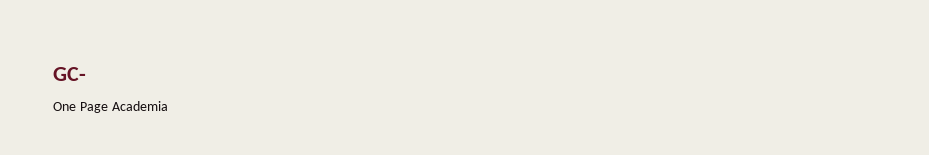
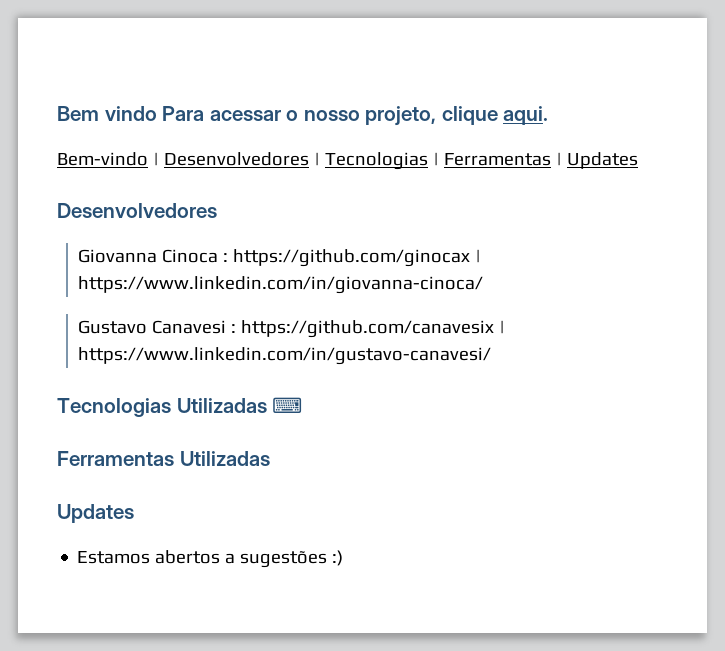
- GC-
- One Page Academia
+ Bem vindo Para acessar o nosso projeto, clique aqui.
+ Bem-vindo | Desenvolvedores | Tecnologias | Ferramentas | Updates
+ Desenvolvedores
+ Giovanna Cinoca : https://github.com/ginocax | https://www.linkedin.com/in/giovanna-cinoca/
+ Gustavo Canavesi : https://github.com/canavesix | https://www.linkedin.com/in/gustavo-canavesi/
+ Tecnologias Utilizadas ⌨
+ Ferramentas Utilizadas
+ Updates
+ Estamos abertos a sugestões :)

